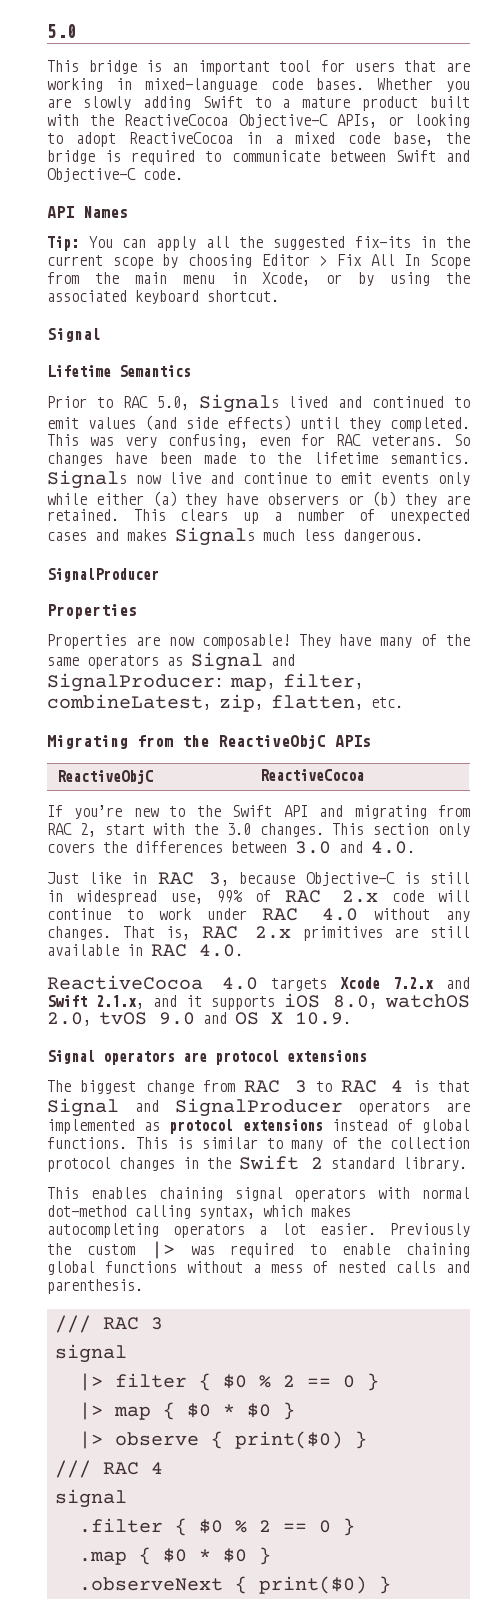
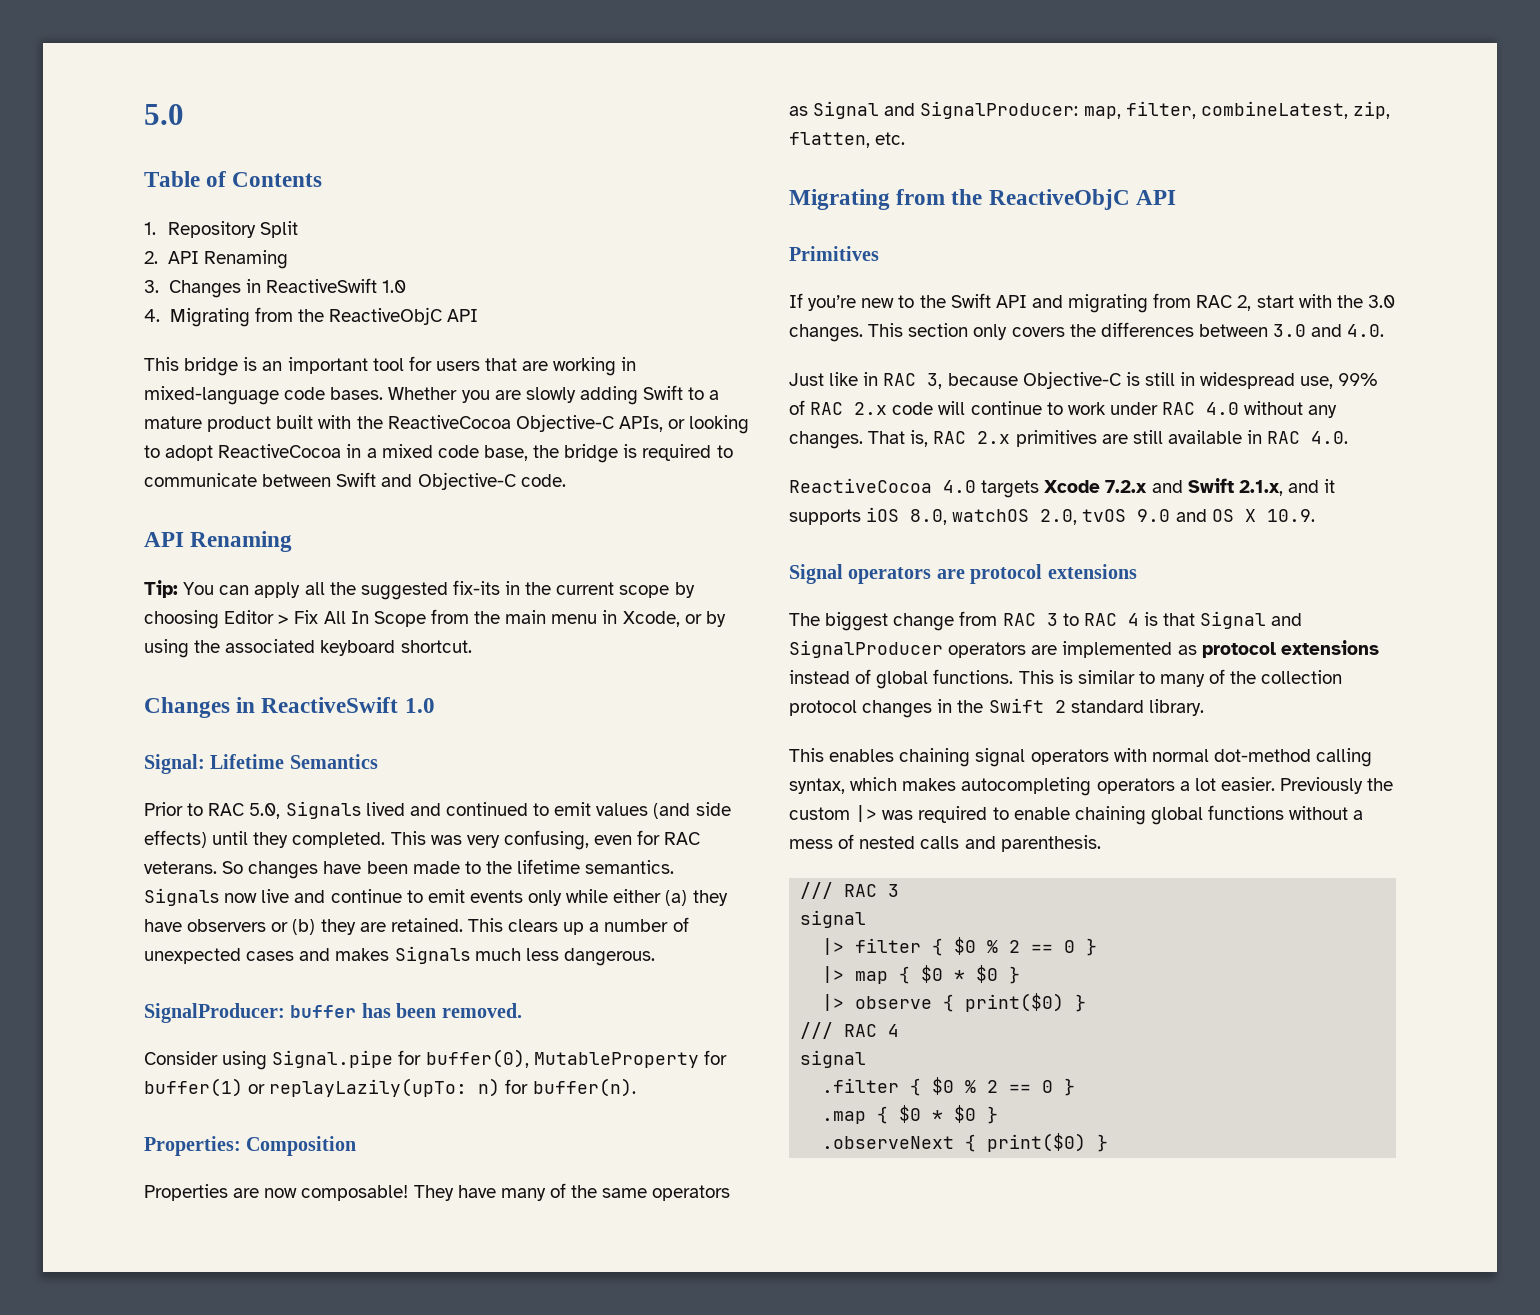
+ Table of Contents
+ 1. Repository Split
+ 2. API Renaming
+ 3. Changes in ReactiveSwift 1.0
+ 4. Migrating from the ReactiveObjC API
  Whether you are slowly adding Swift to a mature product built with the ReactiveCocoa Objective-C APIs, or looking to adopt ReactiveCocoa in a mixed code base, the bridge is required to communicate between Swift and Objective-C code.
- API Names
+ API Renaming
  Tip: You can apply all the suggested fix-its in the current scope by choosing Editor > Fix All In Scope from the main menu in Xcode, or by using the associated keyboard shortcut.
- Signal
- Lifetime Semantics
+ Changes in ReactiveSwift 1.0
+ Signal: Lifetime Semantics
  This clears up a number of unexpected cases and makes Signals much less dangerous.
- SignalProducer
- Properties
+ SignalProducer: buffer has been removed.
+ Consider using Signal.pipe for buffer(0), MutableProperty for buffer(1) or replayLazily(upTo: n) for buffer(n).
+ Properties: Composition
  They have many of the same operators as Signal and SignalProducer: map, filter, combineLatest, zip, flatten, etc.
- Migrating from the ReactiveObjC APIs
- ReactiveObjC | ReactiveCocoa
+ Migrating from the ReactiveObjC API
+ Primitives

